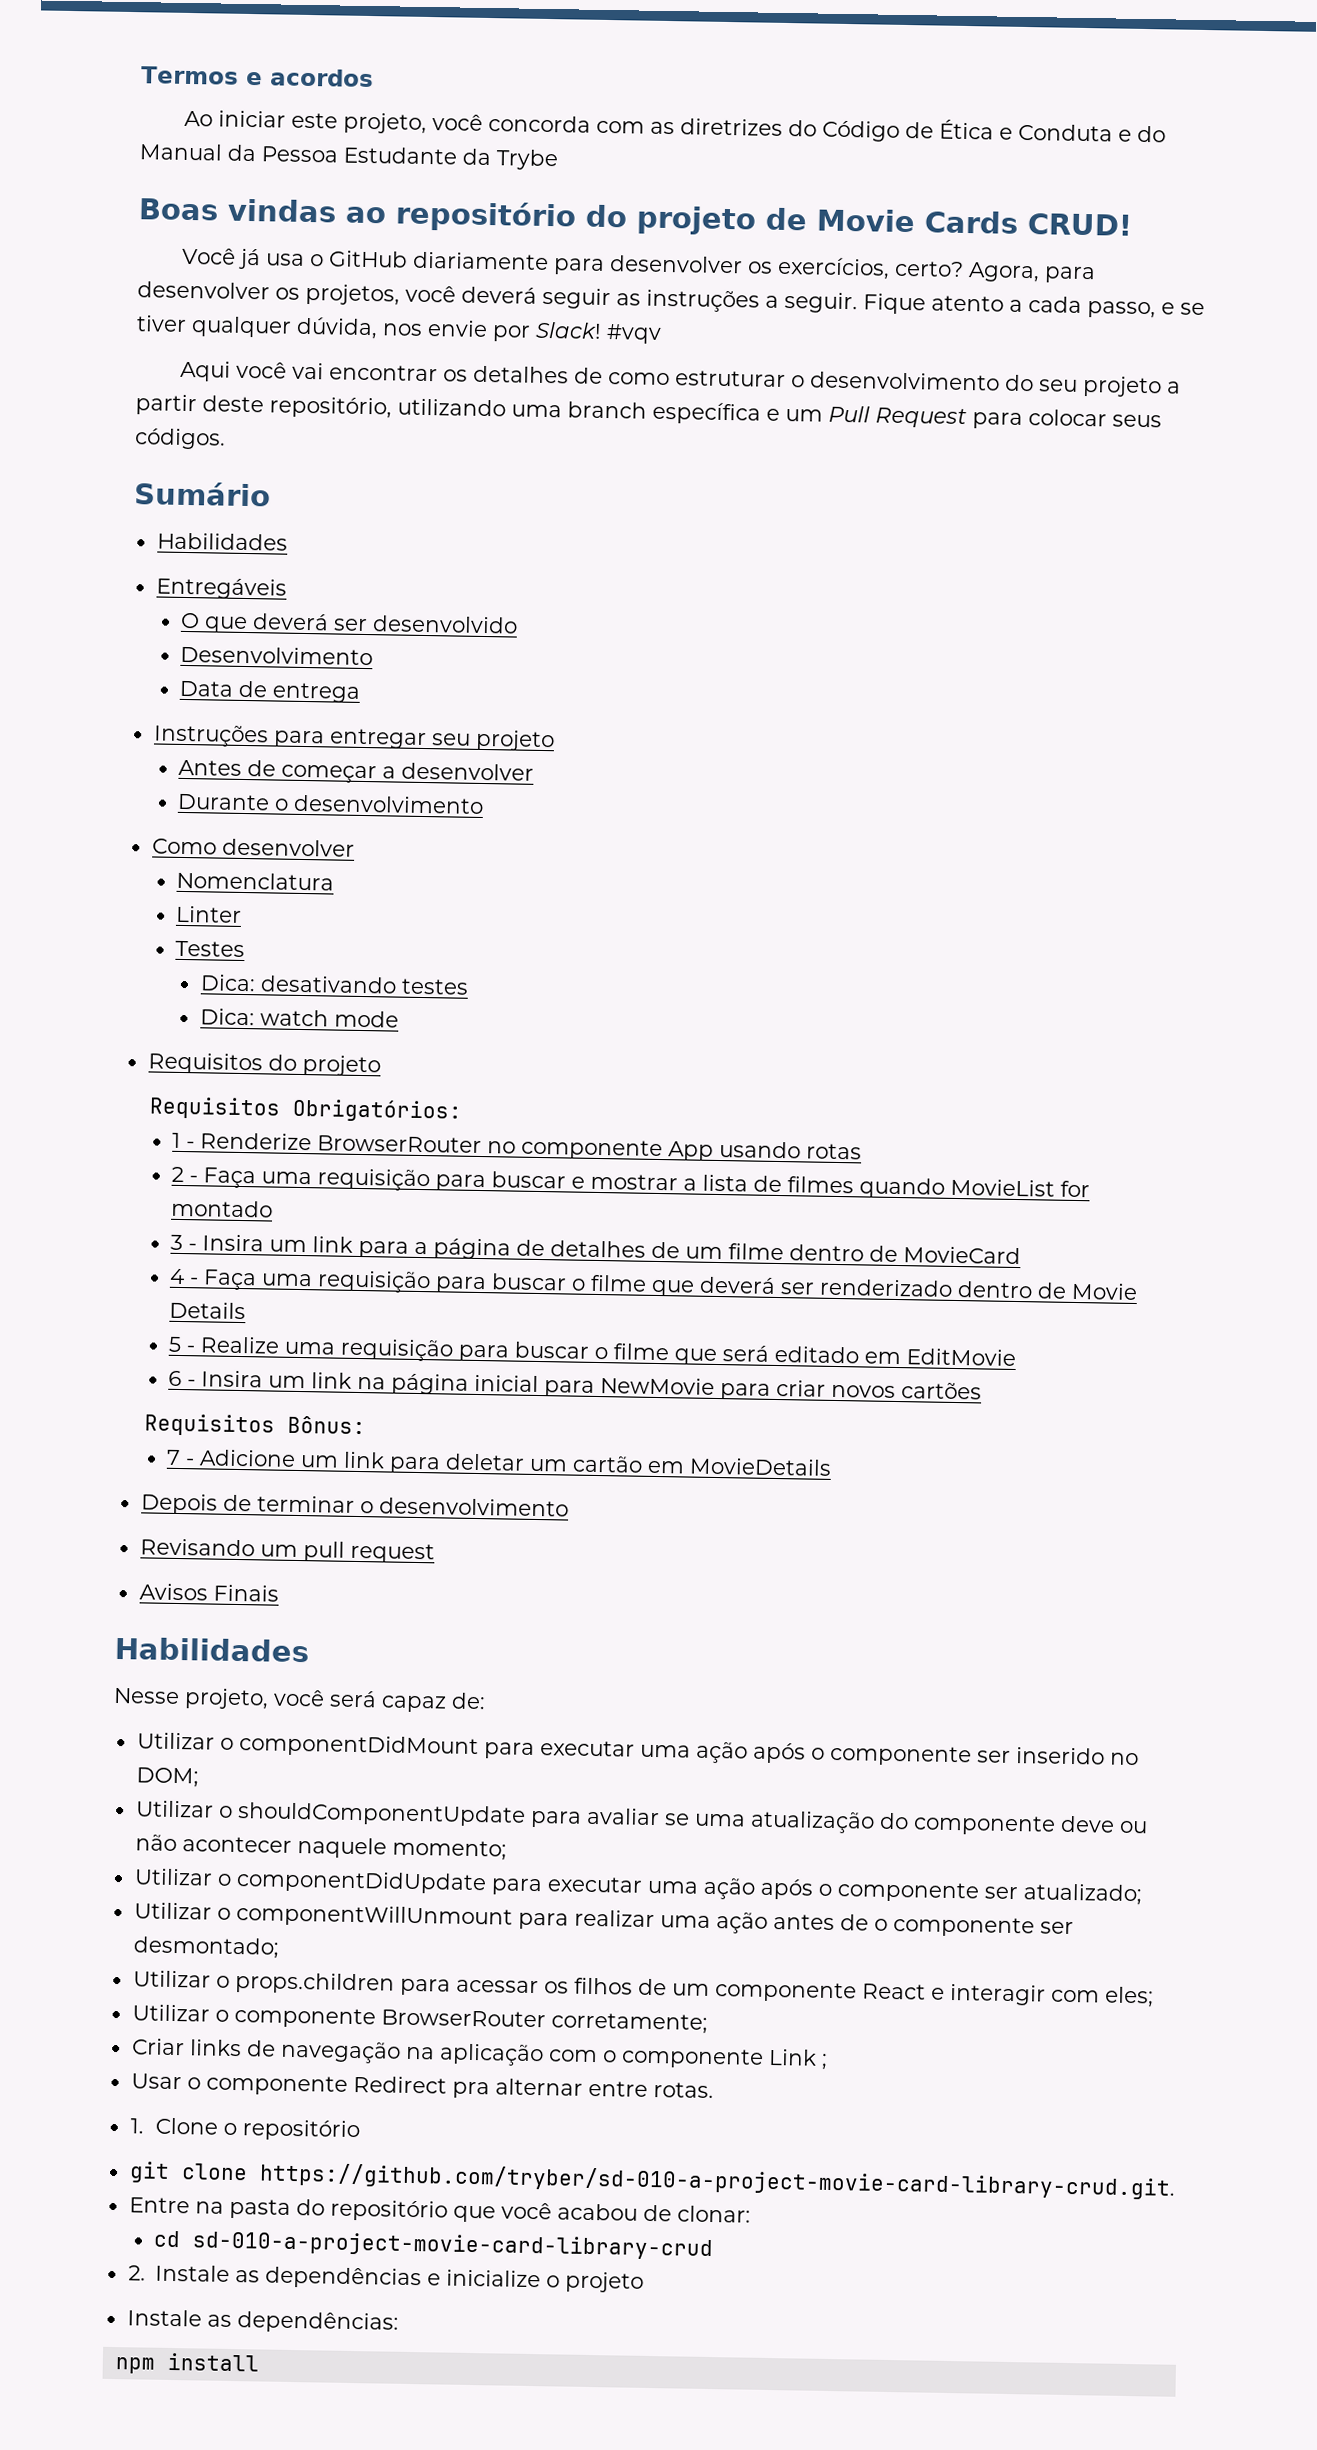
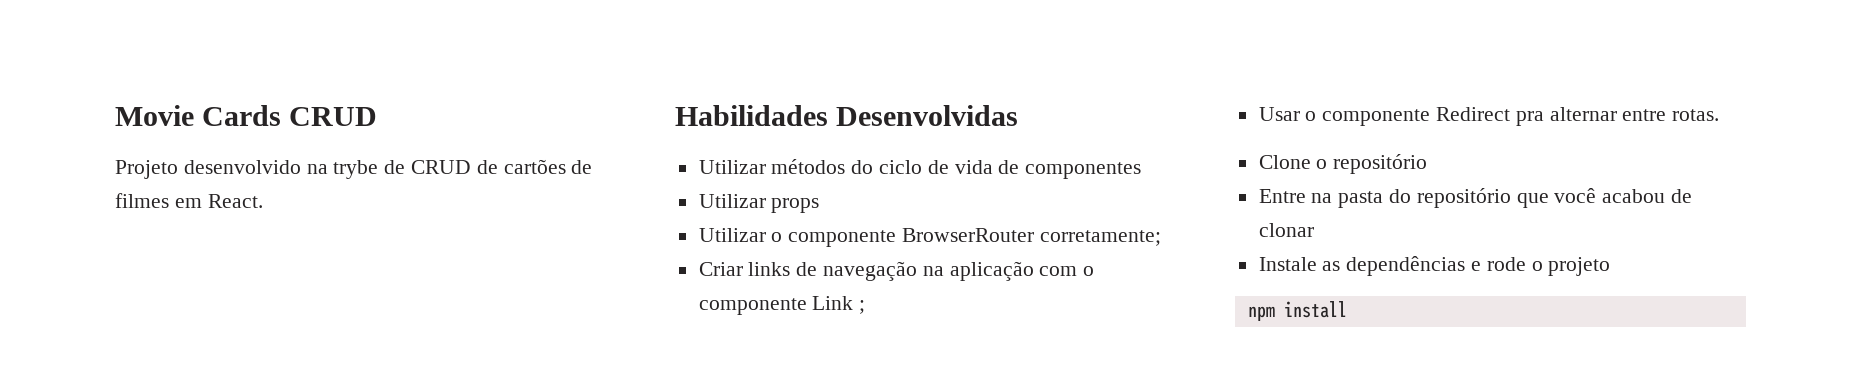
- Termos e acordos
- Ao iniciar este projeto, você concorda com as diretrizes do Código de Ética e Conduta e do Manual da Pessoa Estudante da Trybe
- Boas vindas ao repositório do projeto de Movie Cards CRUD!
- Você já usa o GitHub diariamente para desenvolver os exercícios, certo? Agora, para desenvolver os projetos, você deverá seguir as instruções a seguir. Fique atento a cada passo, e se tiver qualquer dúvida, nos envie por Slack! #vqv
- Aqui você vai encontrar os detalhes de como estruturar o desenvolvimento do seu projeto a partir deste repositório, utilizando uma branch específica e um Pull Request para colocar seus códigos.
- Sumário
- Habilidades
- Entregáveis
- O que deverá ser desenvolvido
- Desenvolvimento
- Data de entrega
- Instruções para entregar seu projeto
- Antes de começar a desenvolver
- Durante o desenvolvimento
- Como desenvolver
- Nomenclatura
- Linter
- Testes
- Dica: desativando testes
- Dica: watch mode
- Requisitos do projeto
- Requisitos Obrigatórios:
- 1 - Renderize BrowserRouter no componente App usando rotas
- 2 - Faça uma requisição para buscar e mostrar a lista de filmes quando MovieList for montado
- 3 - Insira um link para a página de detalhes de um filme dentro de MovieCard
- 4 - Faça uma requisição para buscar o filme que deverá ser renderizado dentro de Movie Details
- 5 - Realize uma requisição para buscar o filme que será editado em EditMovie
- 6 - Insira um link na página inicial para NewMovie para criar novos cartões
- Requisitos Bônus:
- 7 - Adicione um link para deletar um cartão em MovieDetails
- Depois de terminar o desenvolvimento
- Revisando um pull request
- Avisos Finais
- Habilidades
- Nesse projeto, você será capaz de:
- Utilizar o componentDidMount para executar uma ação após o componente ser inserido no DOM;
- Utilizar o shouldComponentUpdate para avaliar se uma atualização do componente deve ou não acontecer naquele momento;
- Utilizar o componentDidUpdate para executar uma ação após o componente ser atualizado;
- Utilizar o componentWillUnmount para realizar uma ação antes de o componente ser desmontado;
- Utilizar o props.children para acessar os filhos de um componente React e interagir com eles;
+ Movie Cards CRUD
+ Projeto desenvolvido na trybe de CRUD de cartões de filmes em React.
+ Habilidades Desenvolvidas
+ Utilizar métodos do ciclo de vida de componentes
+ Utilizar props
- 1. Clone o repositório
+ Clone o repositório
- git clone https://github.com/tryber/sd-010-a-project-movie-card-library-crud.git.
- Entre na pasta do repositório que você acabou de clonar:
- cd sd-010-a-project-movie-card-library-crud
- 2. Instale as dependências e inicialize o projeto
+ Entre na pasta do repositório que você acabou de clonar
+ Instale as dependências e rode o projeto
- Instale as dependências:

